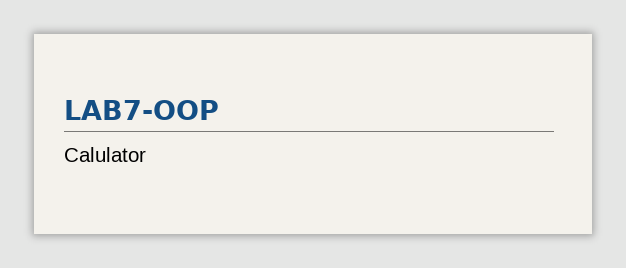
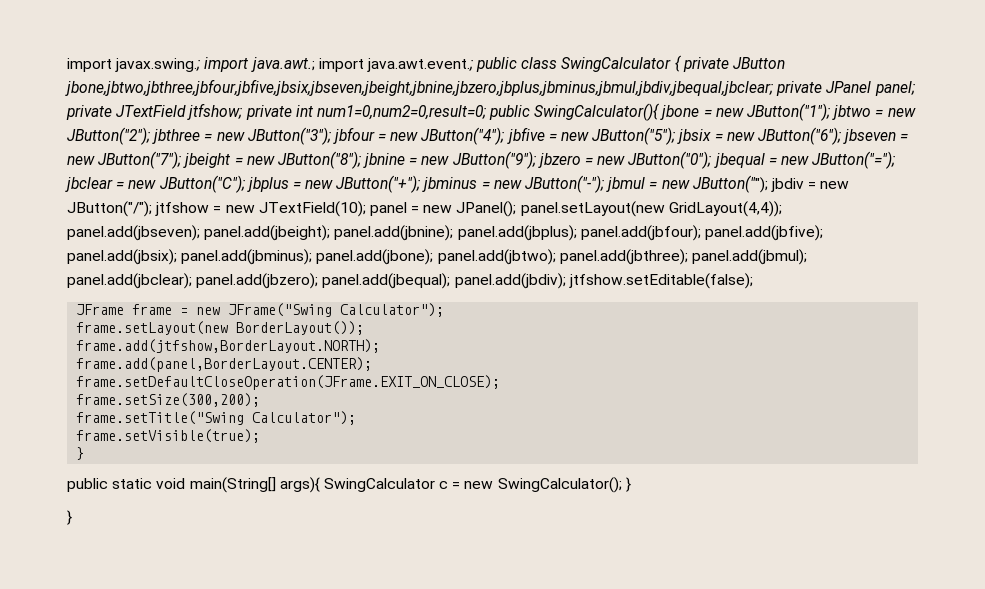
- LAB7-OOP
- Calulator
+ import javax.swing.; import java.awt.; import java.awt.event.; public class SwingCalculator { private JButton jbone,jbtwo,jbthree,jbfour,jbfive,jbsix,jbseven,jbeight,jbnine,jbzero,jbplus,jbminus,jbmul,jbdiv,jbequal,jbclear; private JPanel panel; private JTextField jtfshow; private int num1=0,num2=0,result=0; public SwingCalculator(){ jbone = new JButton("1"); jbtwo = new JButton("2"); jbthree = new JButton("3"); jbfour = new JButton("4"); jbfive = new JButton("5"); jbsix = new JButton("6"); jbseven = new JButton("7"); jbeight = new JButton("8"); jbnine = new JButton("9"); jbzero = new JButton("0"); jbequal = new JButton("="); jbclear = new JButton("C"); jbplus = new JButton("+"); jbminus = new JButton("-"); jbmul = new JButton(""); jbdiv = new JButton("/"); jtfshow = new JTextField(10); panel = new JPanel(); panel.setLayout(new GridLayout(4,4)); panel.add(jbseven); panel.add(jbeight); panel.add(jbnine); panel.add(jbplus); panel.add(jbfour); panel.add(jbfive); panel.add(jbsix); panel.add(jbminus); panel.add(jbone); panel.add(jbtwo); panel.add(jbthree); panel.add(jbmul); panel.add(jbclear); panel.add(jbzero); panel.add(jbequal); panel.add(jbdiv); jtfshow.setEditable(false);
+ JFrame frame = new JFrame("Swing Calculator");
+ frame.setLayout(new BorderLayout());
+ frame.add(jtfshow,BorderLayout.NORTH);
+ frame.add(panel,BorderLayout.CENTER);
+ frame.setDefaultCloseOperation(JFrame.EXIT_ON_CLOSE);
+ frame.setSize(300,200);
+ frame.setTitle("Swing Calculator");
+ frame.setVisible(true);
+ }
+ public static void main(String[] args){ SwingCalculator c = new SwingCalculator(); }
+ }

